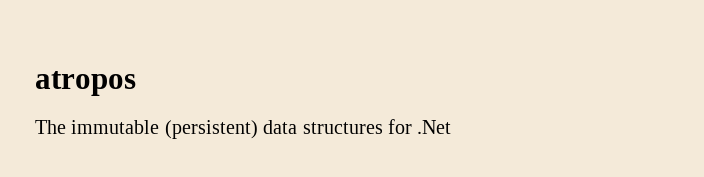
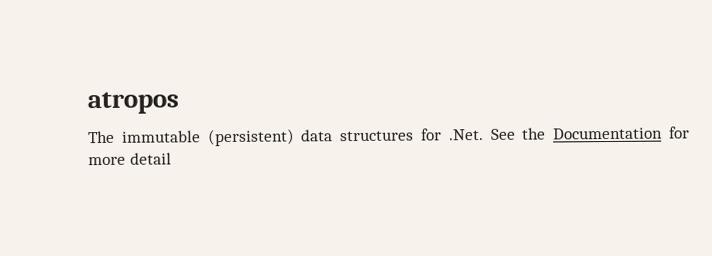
- The immutable (persistent) data structures for .Net
+ The immutable (persistent) data structures for .Net. See the Documentation for more detail

